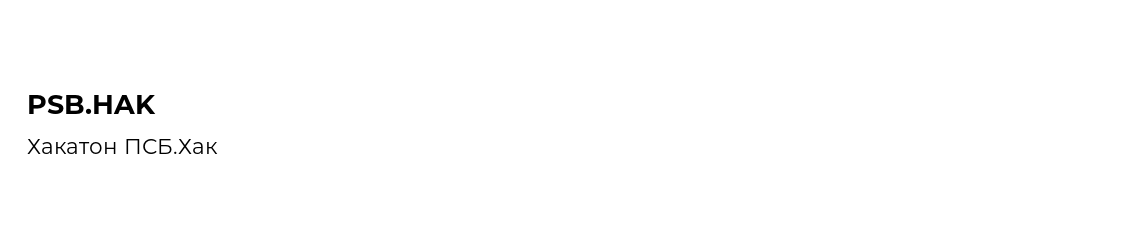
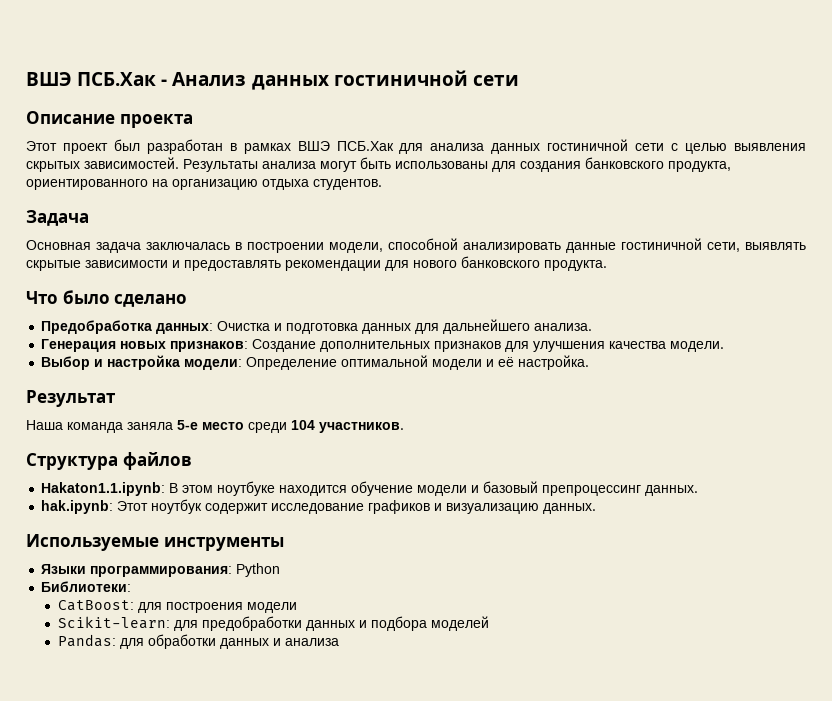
- PSB.HAK
- Хакатон ПСБ.Хак
+ ВШЭ ПСБ.Хак - Анализ данных гостиничной сети
+ Описание проекта
+ Этот проект был разработан в рамках ВШЭ ПСБ.Хак для анализа данных гостиничной сети с целью выявления скрытых зависимостей. Результаты анализа могут быть использованы для создания банковского продукта, ориентированного на организацию отдыха студентов.
+ Задача
+ Основная задача заключалась в построении модели, способной анализировать данные гостиничной сети, выявлять скрытые зависимости и предоставлять рекомендации для нового банковского продукта.
+ Что было сделано
+ Предобработка данных: Очистка и подготовка данных для дальнейшего анализа.
+ Генерация новых признаков: Создание дополнительных признаков для улучшения качества модели.
+ Выбор и настройка модели: Определение оптимальной модели и её настройка.
+ Результат
+ Наша команда заняла 5-е место среди 104 участников.
+ Структура файлов
+ Hakaton1.1.ipynb: В этом ноутбуке находится обучение модели и базовый препроцессинг данных.
+ hak.ipynb: Этот ноутбук содержит исследование графиков и визуализацию данных.
+ Используемые инструменты
+ Языки программирования: Python
+ Библиотеки:
+ CatBoost: для построения модели
+ Scikit-learn: для предобработки данных и подбора моделей
+ Pandas: для обработки данных и анализа

